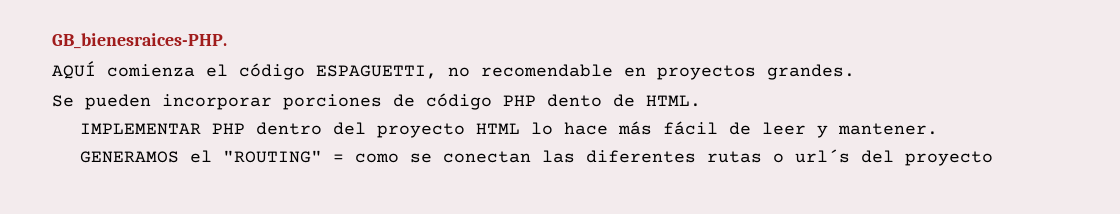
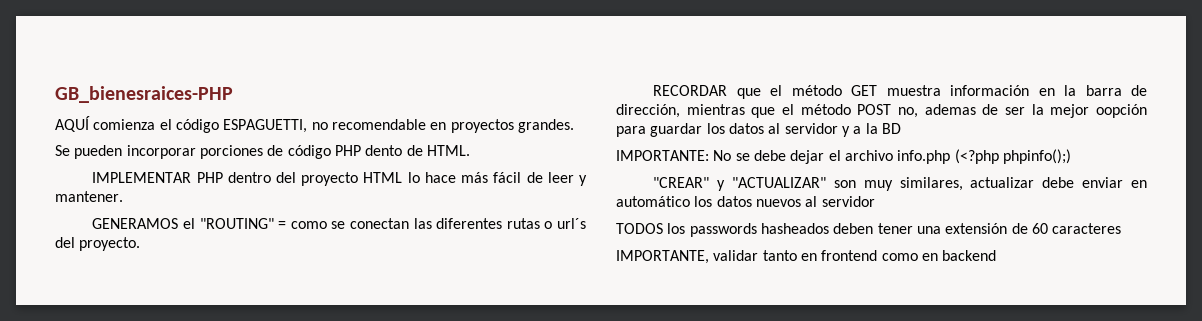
- GB_bienesraices-PHP.
+ GB_bienesraices-PHP
- GENERAMOS el "ROUTING" = como se conectan las diferentes rutas o url´s del proyecto
+ GENERAMOS el "ROUTING" = como se conectan las diferentes rutas o url´s del proyecto.
+ RECORDAR que el método GET muestra información en la barra de dirección, mientras que el método POST no, ademas de ser la mejor oopción para guardar los datos al servidor y a la BD
+ IMPORTANTE: No se debe dejar el archivo info.php (<?php phpinfo();)
+ "CREAR" y "ACTUALIZAR" son muy similares, actualizar debe enviar en automático los datos nuevos al servidor
+ TODOS los passwords hasheados deben tener una extensión de 60 caracteres
+ IMPORTANTE, validar tanto en frontend como en backend

